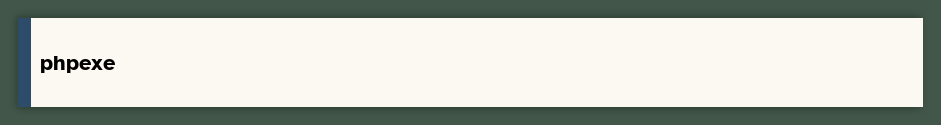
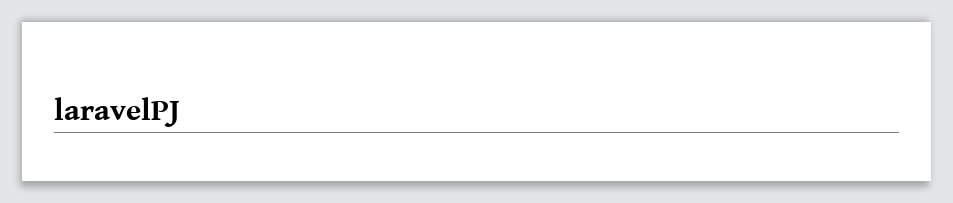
- phpexe
+ laravelPJ

